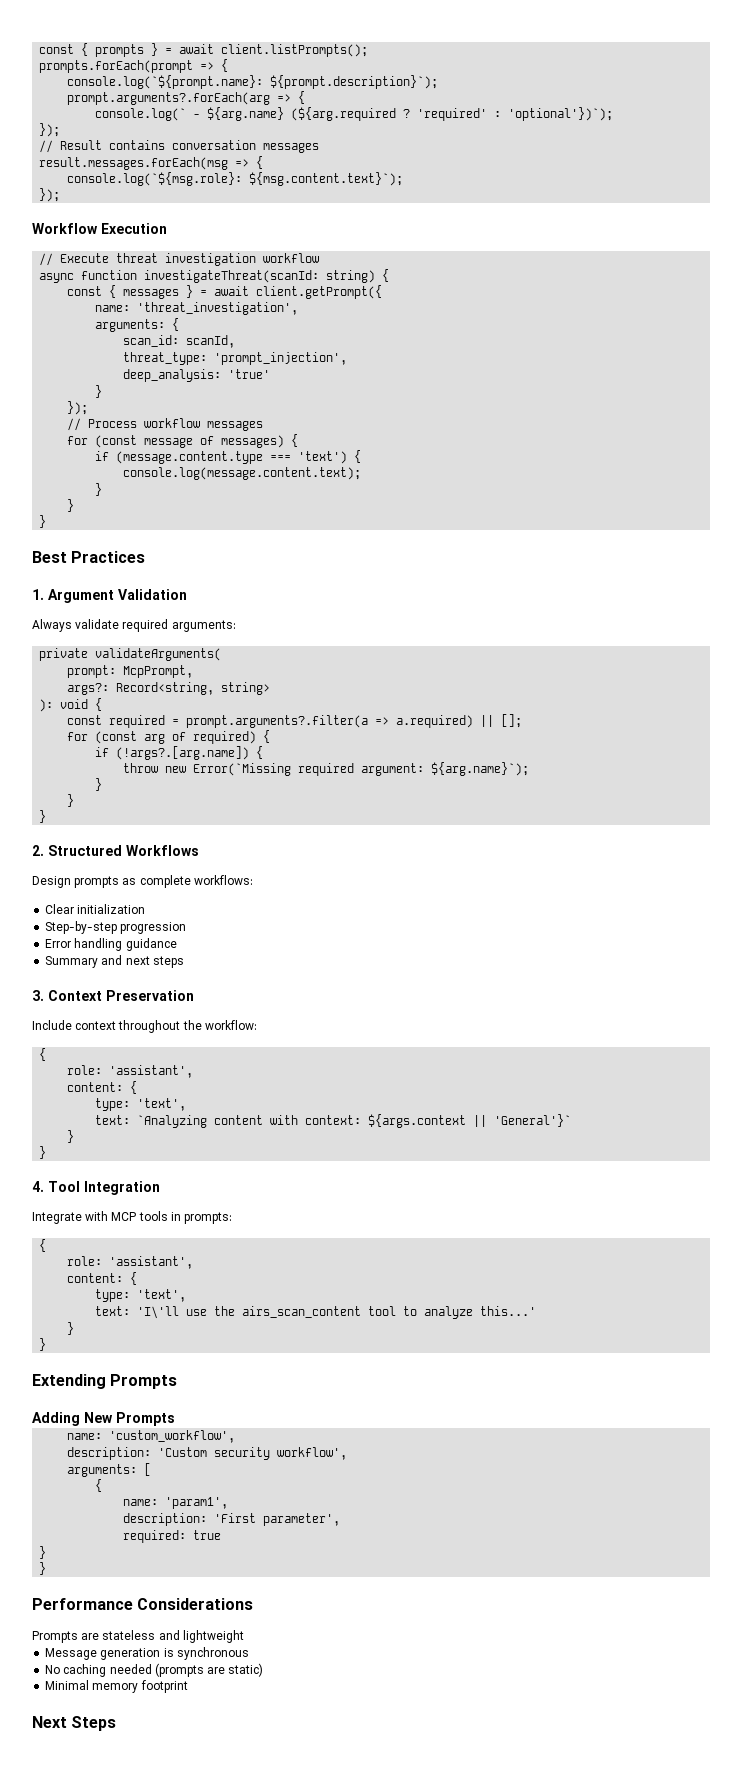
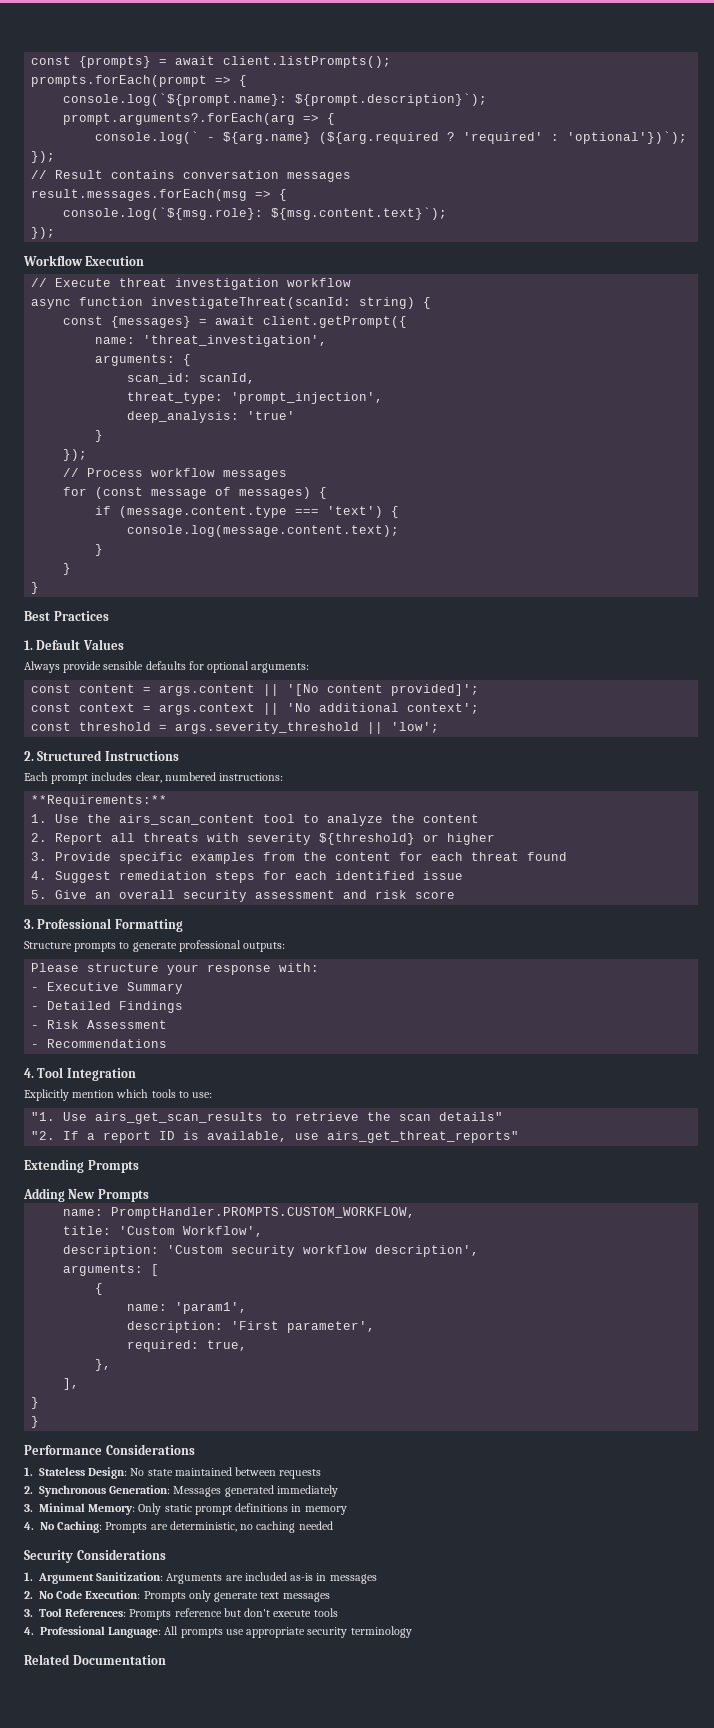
- const { prompts } = await client.listPrompts();
+ const {prompts} = await client.listPrompts();
- const { messages } = await client.getPrompt({
+ const {messages} = await client.getPrompt({
- 1. Argument Validation
+ 1. Default Values
- Always validate required arguments:
- private validateArguments(
- prompt: McpPrompt,
- args?: Record<string, string>
- ): void {
- const required = prompt.arguments?.filter(a => a.required) || [];
- for (const arg of required) {
- if (!args?.[arg.name]) {
- throw new Error(`Missing required argument: ${arg.name}`);
- }
- }
- }
- 2. Structured Workflows
- Design prompts as complete workflows:
- Clear initialization
- Step-by-step progression
- Error handling guidance
- Summary and next steps
- 3. Context Preservation
- Include context throughout the workflow:
- {
- role: 'assistant',
- content: {
- type: 'text',
- text: `Analyzing content with context: ${args.context || 'General'}`
- }
- }
+ Always provide sensible defaults for optional arguments:
+ const content = args.content || '[No content provided]';
+ const context = args.context || 'No additional context';
+ const threshold = args.severity_threshold || 'low';
+ 2. Structured Instructions
+ Each prompt includes clear, numbered instructions:
+ **Requirements:**
+ 1. Use the airs_scan_content tool to analyze the content
+ 2. Report all threats with severity ${threshold} or higher
+ 3. Provide specific examples from the content for each threat found
+ 4. Suggest remediation steps for each identified issue
+ 5. Give an overall security assessment and risk score
+ 3. Professional Formatting
+ Structure prompts to generate professional outputs:
+ Please structure your response with:
+ - Executive Summary
+ - Detailed Findings
+ - Risk Assessment
+ - Recommendations
  4. Tool Integration
- Integrate with MCP tools in prompts:
- {
- role: 'assistant',
- content: {
- type: 'text',
- text: 'I\'ll use the airs_scan_content tool to analyze this...'
- }
- }
+ Explicitly mention which tools to use:
+ "1. Use airs_get_scan_results to retrieve the scan details"
+ "2. If a report ID is available, use airs_get_threat_reports"
- name: 'custom_workflow',
+ name: PromptHandler.PROMPTS.CUSTOM_WORKFLOW,
+ title: 'Custom Workflow',
- description: 'Custom security workflow',
+ description: 'Custom security workflow description',
- required: true
+ required: true,
+ },
+ ],
- Prompts are stateless and lightweight
- Message generation is synchronous
- No caching needed (prompts are static)
- Minimal memory footprint
- Next Steps
+ 1. Stateless Design: No state maintained between requests
+ 2. Synchronous Generation: Messages generated immediately
+ 3. Minimal Memory: Only static prompt definitions in memory
+ 4. No Caching: Prompts are deterministic, no caching needed
+ Security Considerations
+ 1. Argument Sanitization: Arguments are included as-is in messages
+ 2. No Code Execution: Prompts only generate text messages
+ 3. Tool References: Prompts reference but don't execute tools
+ 4. Professional Language: All prompts use appropriate security terminology
+ Related Documentation

